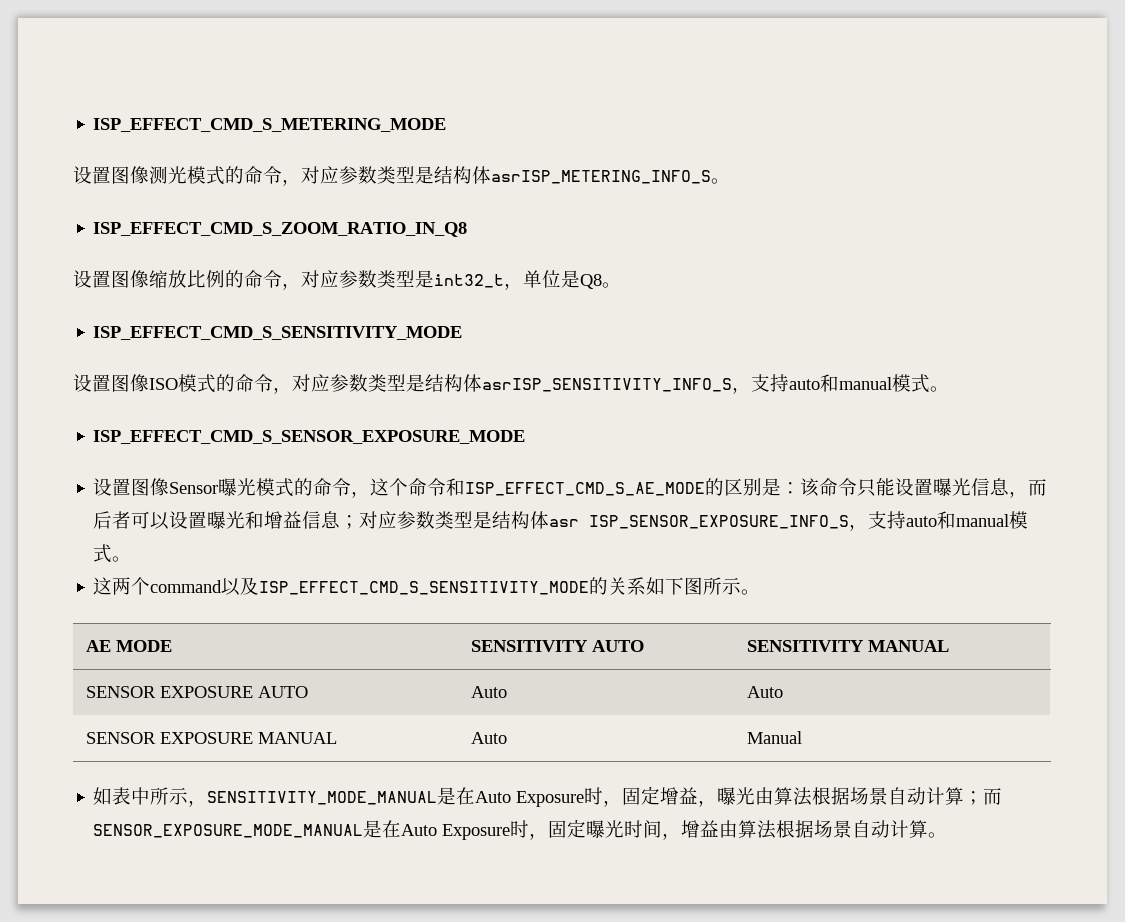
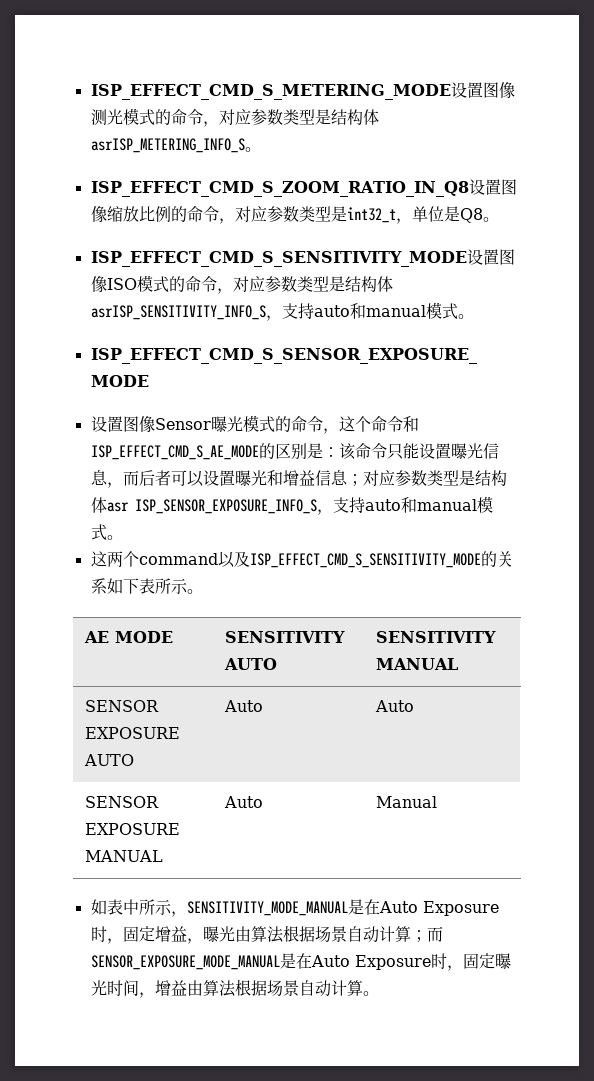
- ISP_EFFECT_CMD_S_METERING_MODE
- 设置图像测光模式的命令，对应参数类型是结构体asrISP_METERING_INFO_S。
+ ISP_EFFECT_CMD_S_METERING_MODE设置图像测光模式的命令，对应参数类型是结构体asrISP_METERING_INFO_S。
- ISP_EFFECT_CMD_S_ZOOM_RATIO_IN_Q8
- 设置图像缩放比例的命令，对应参数类型是int32_t，单位是Q8。
- ISP_EFFECT_CMD_S_SENSITIVITY_MODE
- 设置图像ISO模式的命令，对应参数类型是结构体asrISP_SENSITIVITY_INFO_S，支持auto和manual模式。
+ ISP_EFFECT_CMD_S_ZOOM_RATIO_IN_Q8设置图像缩放比例的命令，对应参数类型是int32_t，单位是Q8。
+ ISP_EFFECT_CMD_S_SENSITIVITY_MODE设置图像ISO模式的命令，对应参数类型是结构体asrISP_SENSITIVITY_INFO_S，支持auto和manual模式。
- 这两个command以及ISP_EFFECT_CMD_S_SENSITIVITY_MODE的关系如下图所示。
+ 这两个command以及ISP_EFFECT_CMD_S_SENSITIVITY_MODE的关系如下表所示。

